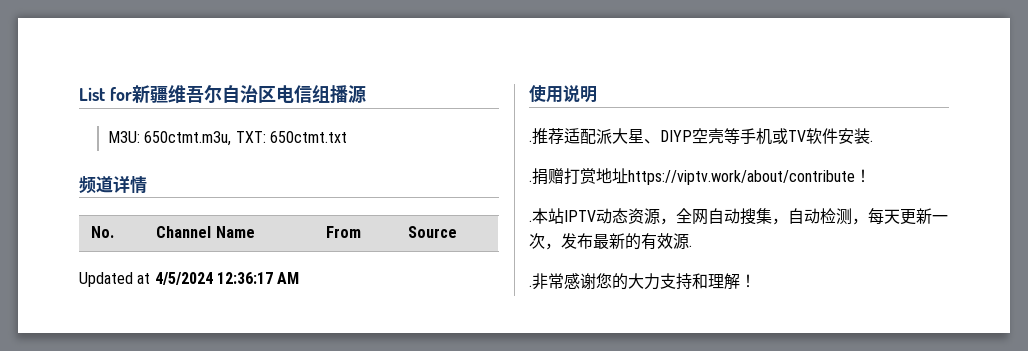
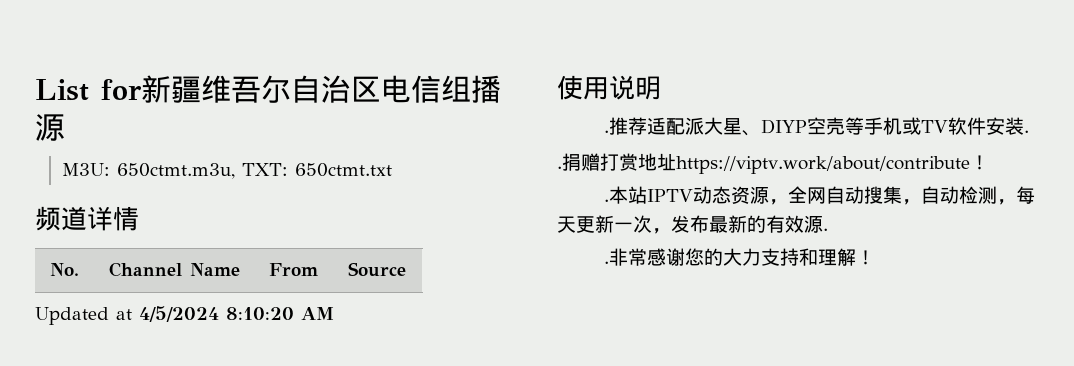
- Updated at 4/5/2024 12:36:17 AM
+ Updated at 4/5/2024 8:10:20 AM

